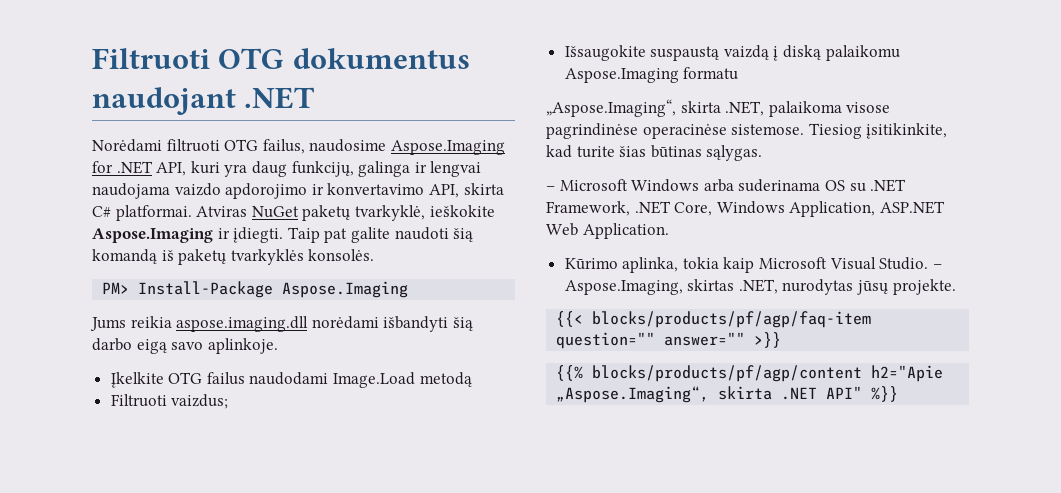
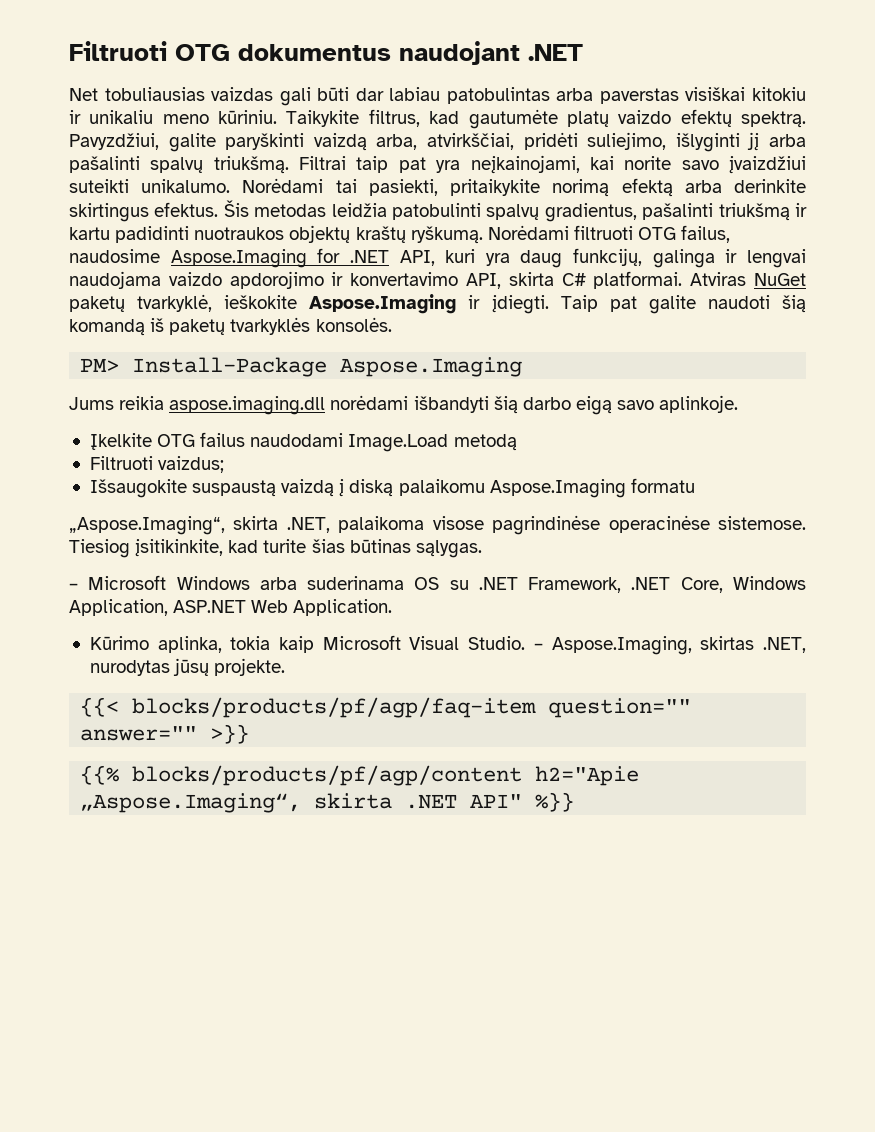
+ Net tobuliausias vaizdas gali būti dar labiau patobulintas arba paverstas visiškai kitokiu ir unikaliu meno kūriniu. Taikykite filtrus, kad gautumėte platų vaizdo efektų spektrą. Pavyzdžiui, galite paryškinti vaizdą arba, atvirkščiai, pridėti suliejimo, išlyginti jį arba pašalinti spalvų triukšmą. Filtrai taip pat yra neįkainojami, kai norite savo įvaizdžiui suteikti unikalumo. Norėdami tai pasiekti, pritaikykite norimą efektą arba derinkite skirtingus efektus. Šis metodas leidžia patobulinti spalvų gradientus, pašalinti triukšmą ir kartu padidinti nuotraukos objektų kraštų ryškumą.

